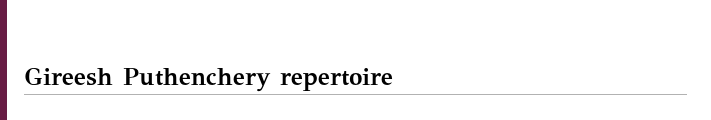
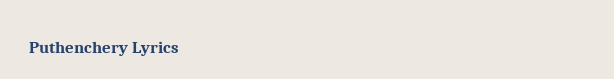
- Gireesh Puthenchery repertoire
+ Puthenchery Lyrics

